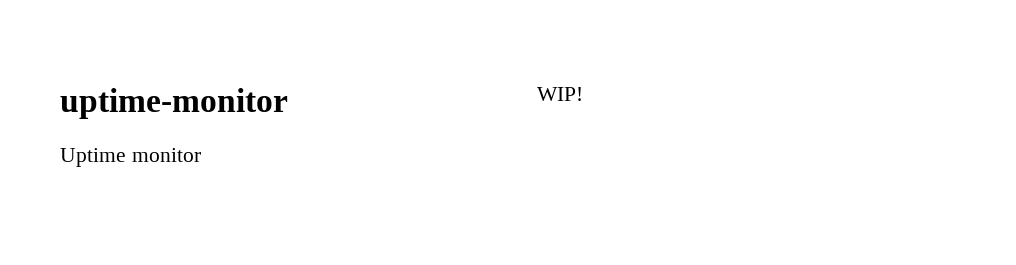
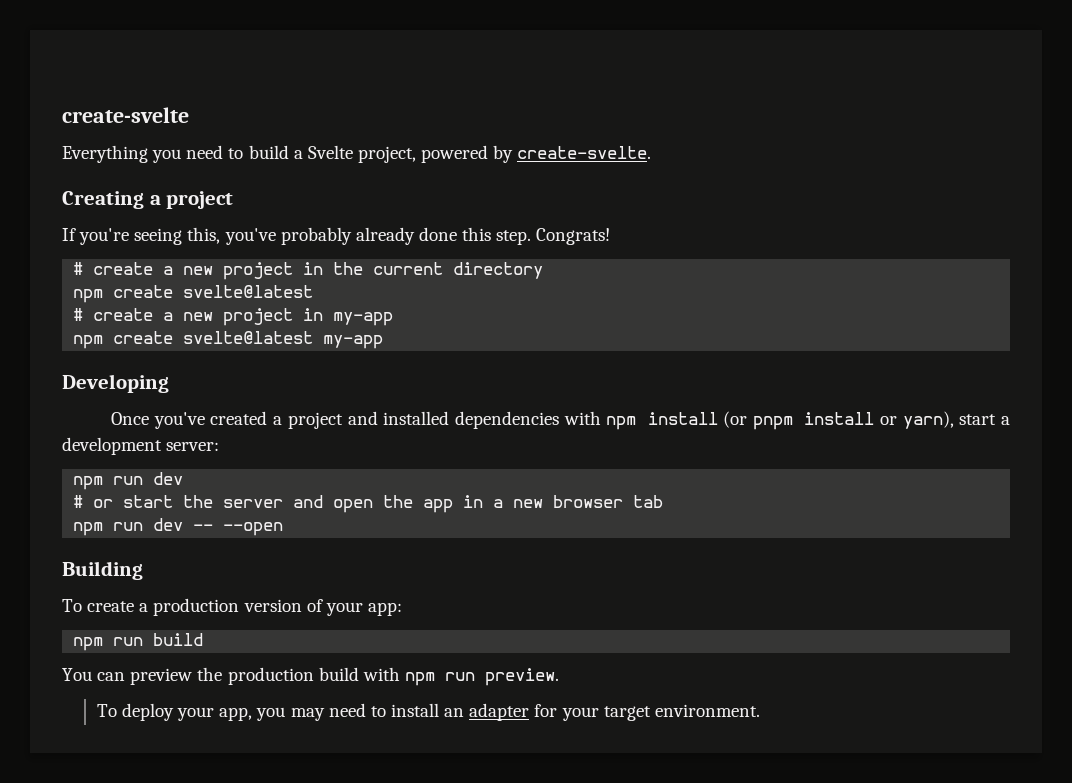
- uptime-monitor
- Uptime monitor
- WIP!
+ create-svelte
+ Everything you need to build a Svelte project, powered by create-svelte.
+ Creating a project
+ If you're seeing this, you've probably already done this step. Congrats!
+ # create a new project in the current directory
+ npm create svelte@latest
+ # create a new project in my-app
+ npm create svelte@latest my-app
+ Developing
+ Once you've created a project and installed dependencies with npm install (or pnpm install or yarn), start a development server:
+ npm run dev
+ # or start the server and open the app in a new browser tab
+ npm run dev -- --open
+ Building
+ To create a production version of your app:
+ npm run build
+ You can preview the production build with npm run preview.
+ To deploy your app, you may need to install an adapter for your target environment.

